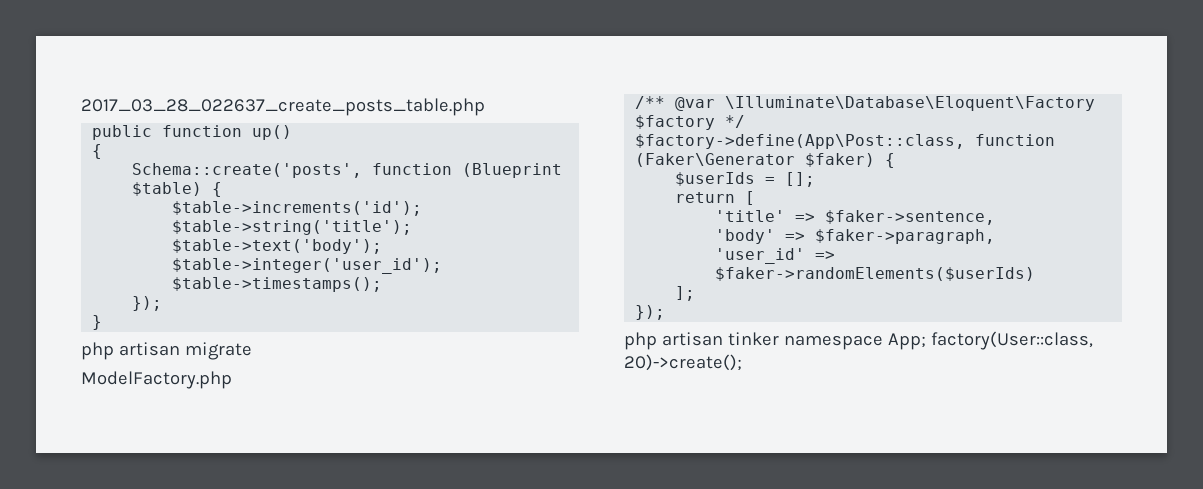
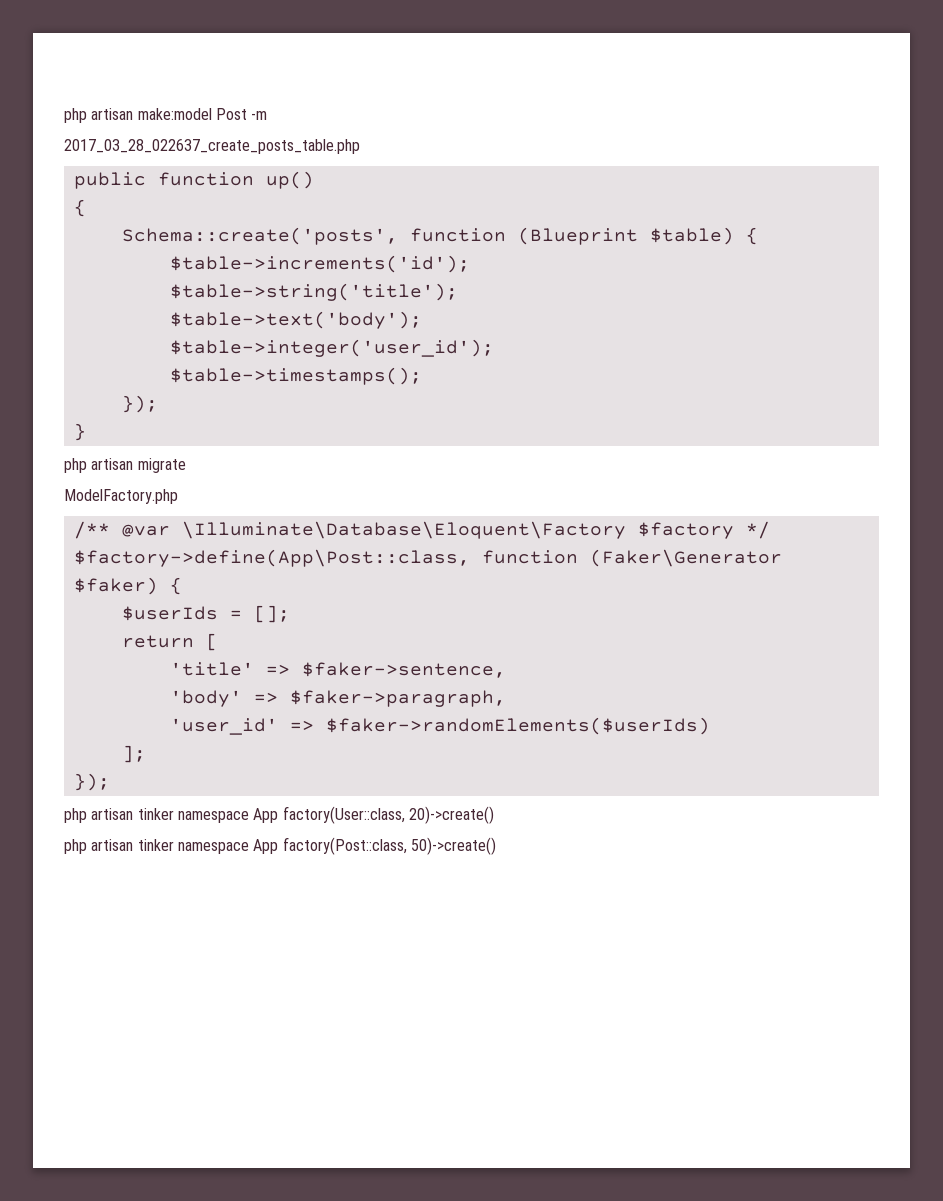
+ php artisan make:model Post -m
- php artisan tinker namespace App; factory(User::class, 20)->create();
+ php artisan tinker namespace App factory(User::class, 20)->create()
+ php artisan tinker namespace App factory(Post::class, 50)->create()

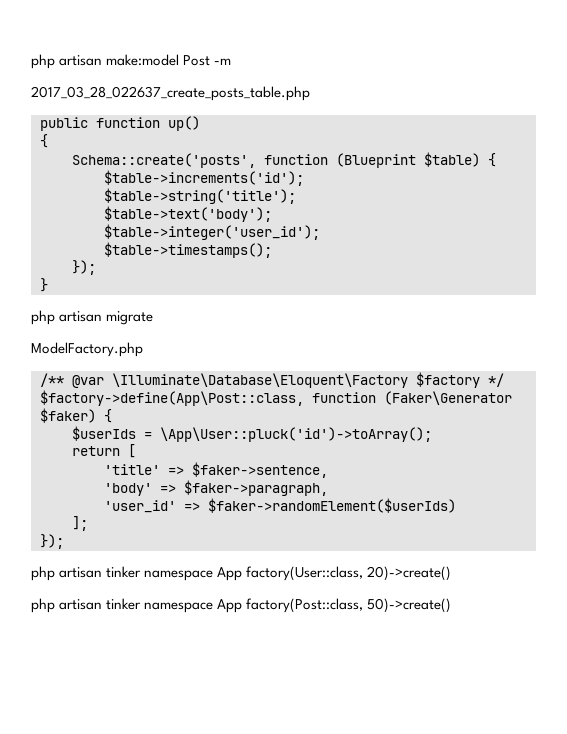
- $userIds = [];
+ $userIds = \App\User::pluck('id')->toArray();
- 'user_id' => $faker->randomElements($userIds)
+ 'user_id' => $faker->randomElement($userIds)

